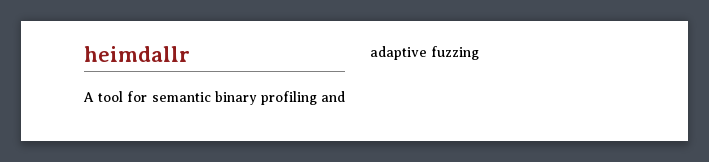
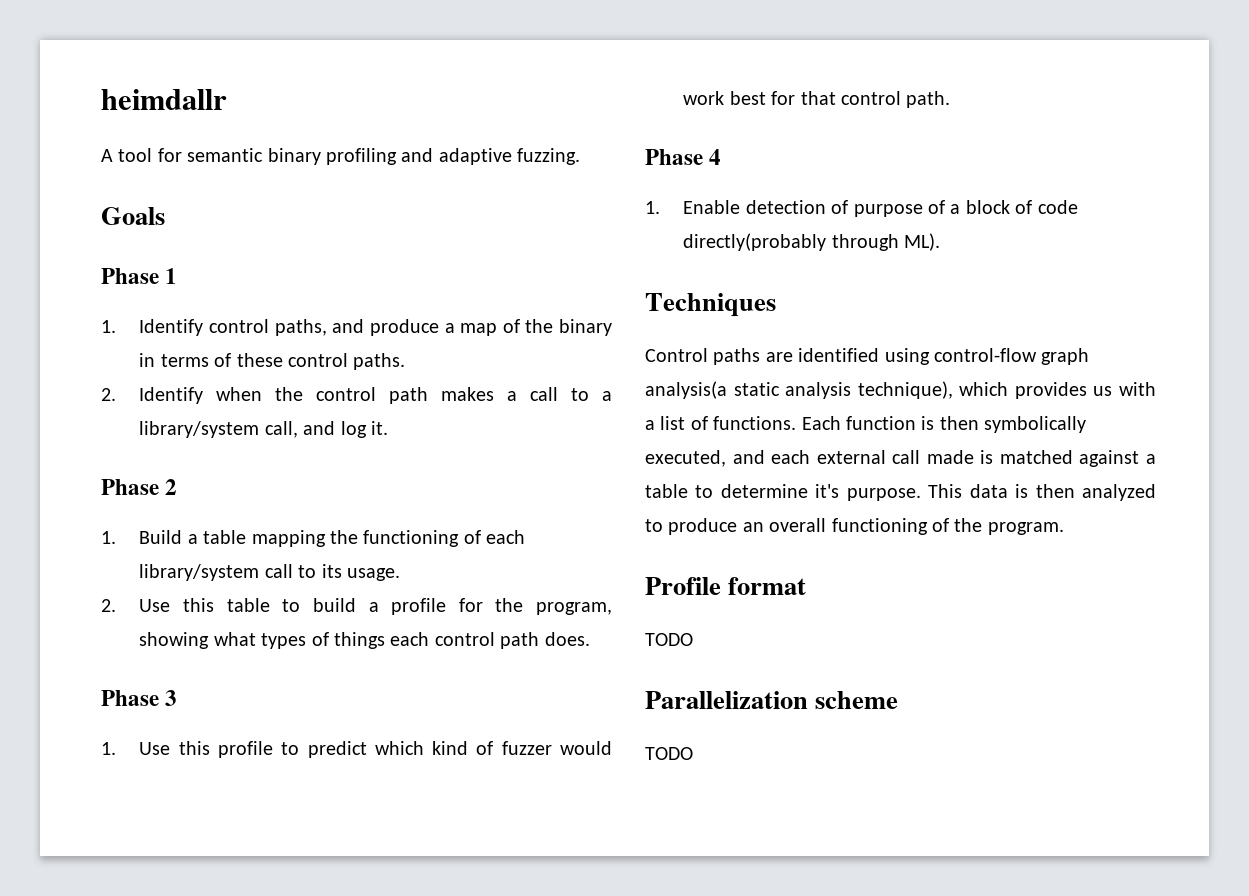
- A tool for semantic binary profiling and adaptive fuzzing
+ A tool for semantic binary profiling and adaptive fuzzing.
+ Goals
+ Phase 1
+ 1. Identify control paths, and produce a map of the binary in terms of these control paths.
+ 2. Identify when the control path makes a call to a library/system call, and log it.
+ Phase 2
+ 1. Build a table mapping the functioning of each library/system call to its usage.
+ 2. Use this table to build a profile for the program, showing what types of things each control path does.
+ Phase 3
+ 1. Use this profile to predict which kind of fuzzer would work best for that control path.
+ Phase 4
+ 1. Enable detection of purpose of a block of code directly(probably through ML).
+ Techniques
+ Control paths are identified using control-flow graph analysis(a static analysis technique), which provides us with a list of functions. Each function is then symbolically executed, and each external call made is matched against a table to determine it's purpose. This data is then analyzed to produce an overall functioning of the program.
+ Profile format
+ TODO
+ Parallelization scheme
+ TODO

